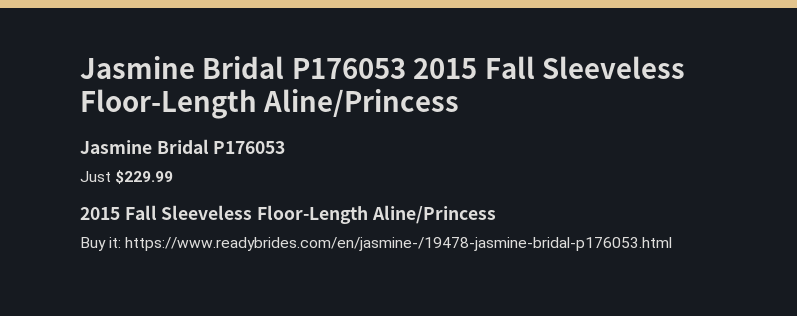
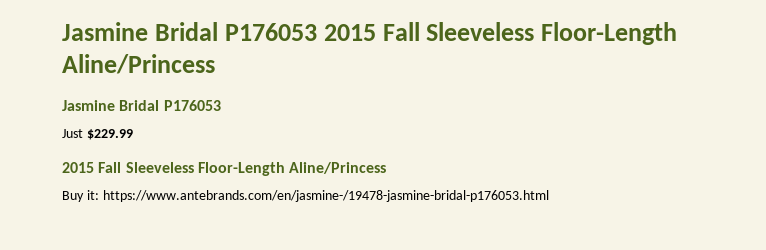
- Buy it: https://www.readybrides.com/en/jasmine-/19478-jasmine-bridal-p176053.html
+ Buy it: https://www.antebrands.com/en/jasmine-/19478-jasmine-bridal-p176053.html

